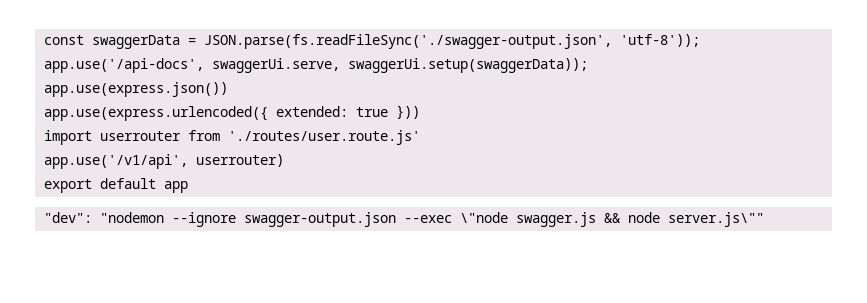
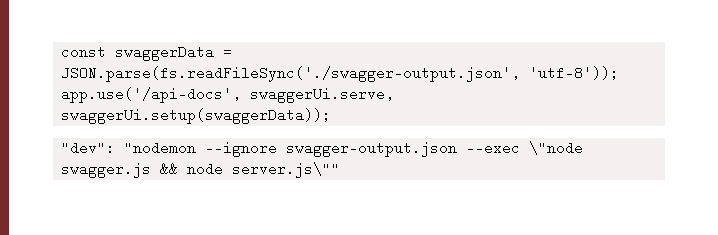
- app.use(express.json())
- app.use(express.urlencoded({ extended: true }))
- import userrouter from './routes/user.route.js'
- app.use('/v1/api', userrouter)
- export default app

